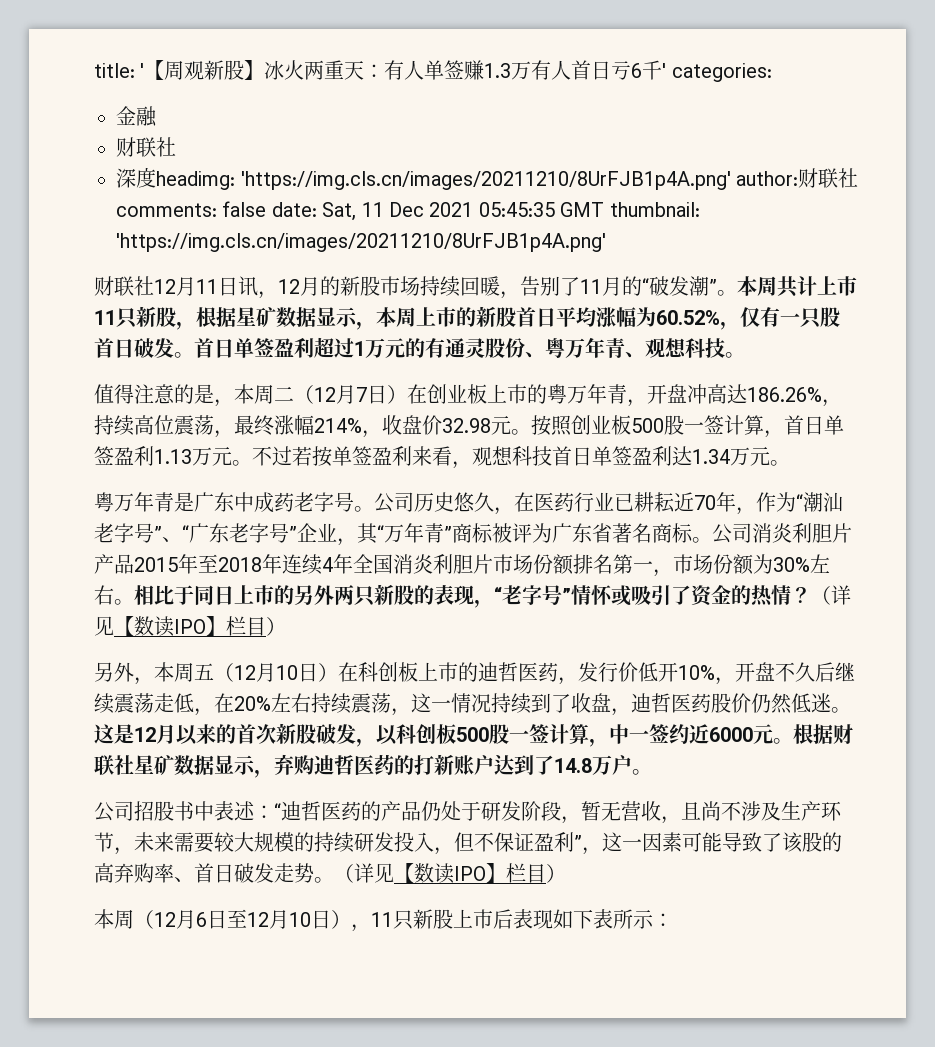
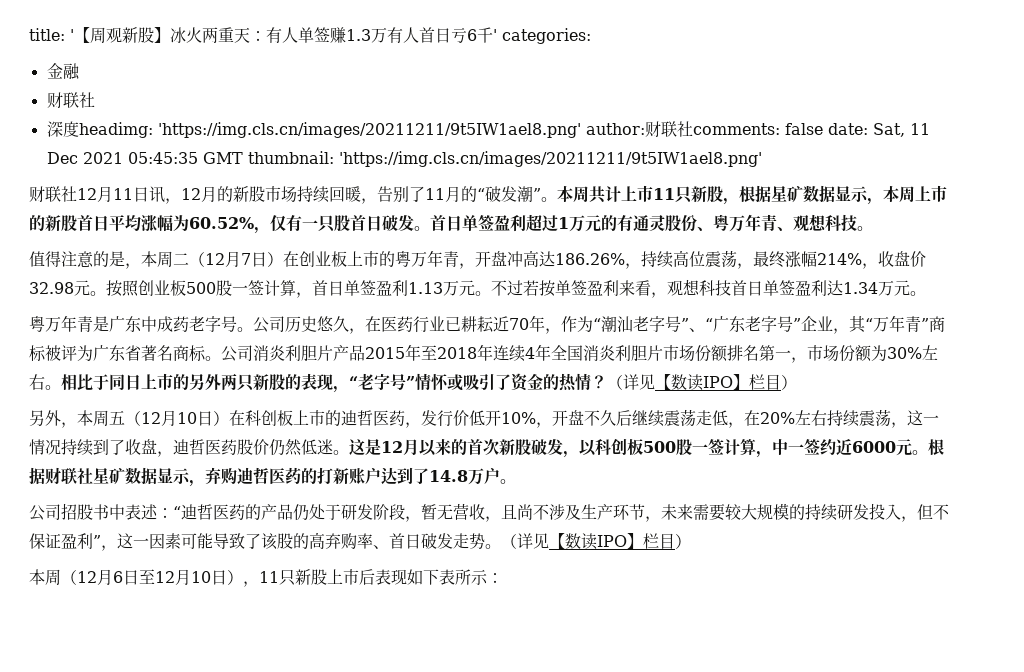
- 深度headimg: 'https://img.cls.cn/images/20211210/8UrFJB1p4A.png' author:财联社comments: false date: Sat, 11 Dec 2021 05:45:35 GMT thumbnail: 'https://img.cls.cn/images/20211210/8UrFJB1p4A.png'
+ 深度headimg: 'https://img.cls.cn/images/20211211/9t5IW1ael8.png' author:财联社comments: false date: Sat, 11 Dec 2021 05:45:35 GMT thumbnail: 'https://img.cls.cn/images/20211211/9t5IW1ael8.png'

